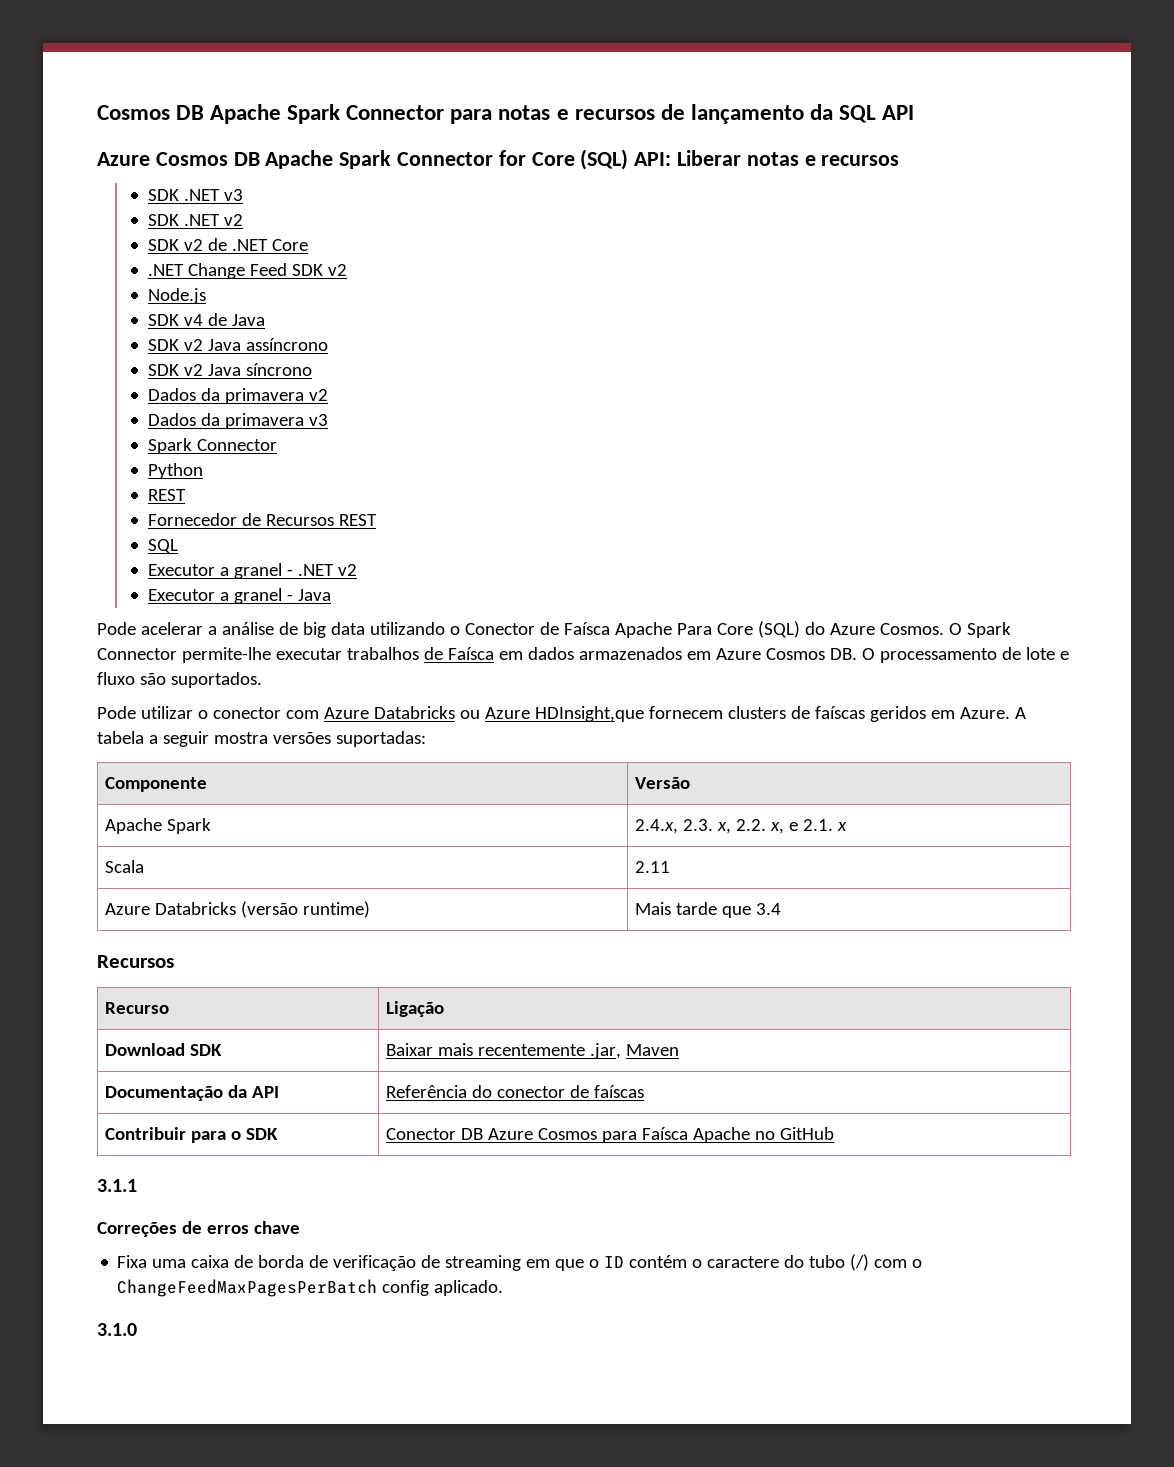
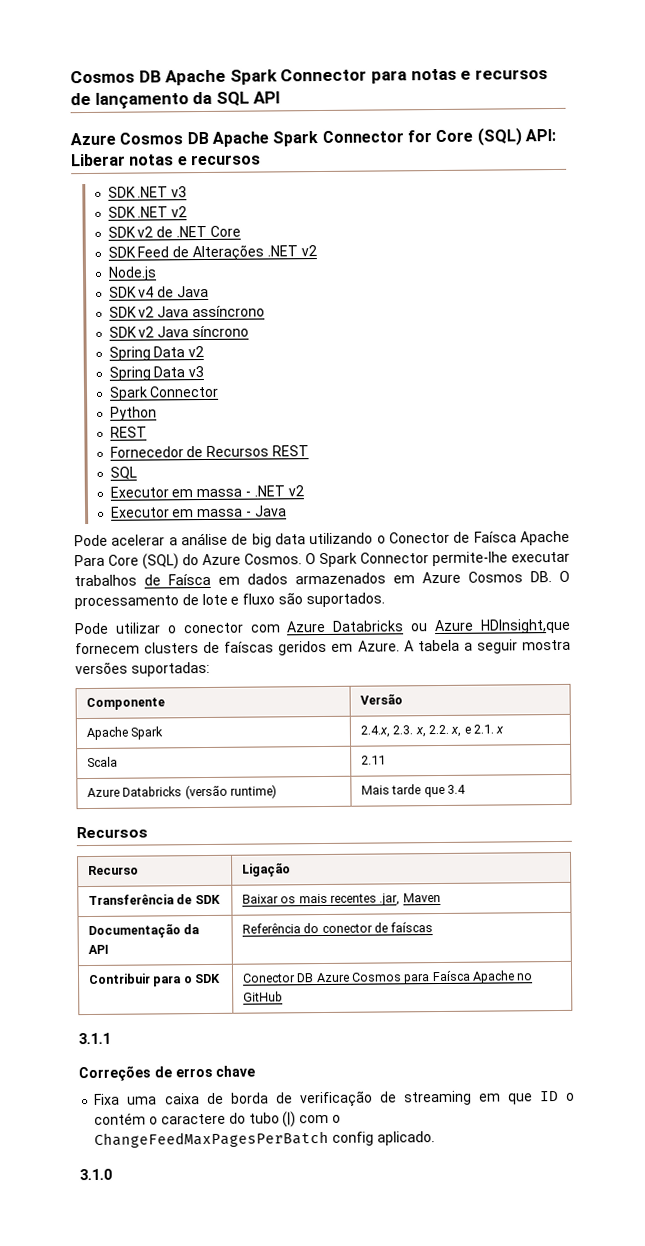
- .NET Change Feed SDK v2
+ SDK Feed de Alterações .NET v2
- Dados da primavera v2
- Dados da primavera v3
+ Spring Data v2
+ Spring Data v3
- Executor a granel - .NET v2
+ Executor em massa - .NET v2
- Executor a granel - Java
+ Executor em massa - Java
- Download SDK | Baixar mais recentemente .jar, Maven
+ Transferência de SDK | Baixar os mais recentes .jar, Maven
- Fixa uma caixa de borda de verificação de streaming em que o ID contém o caractere do tubo (/) com o ChangeFeedMaxPagesPerBatch config aplicado.
+ Fixa uma caixa de borda de verificação de streaming em que ID o contém o caractere do tubo (|) com o ChangeFeedMaxPagesPerBatch config aplicado.

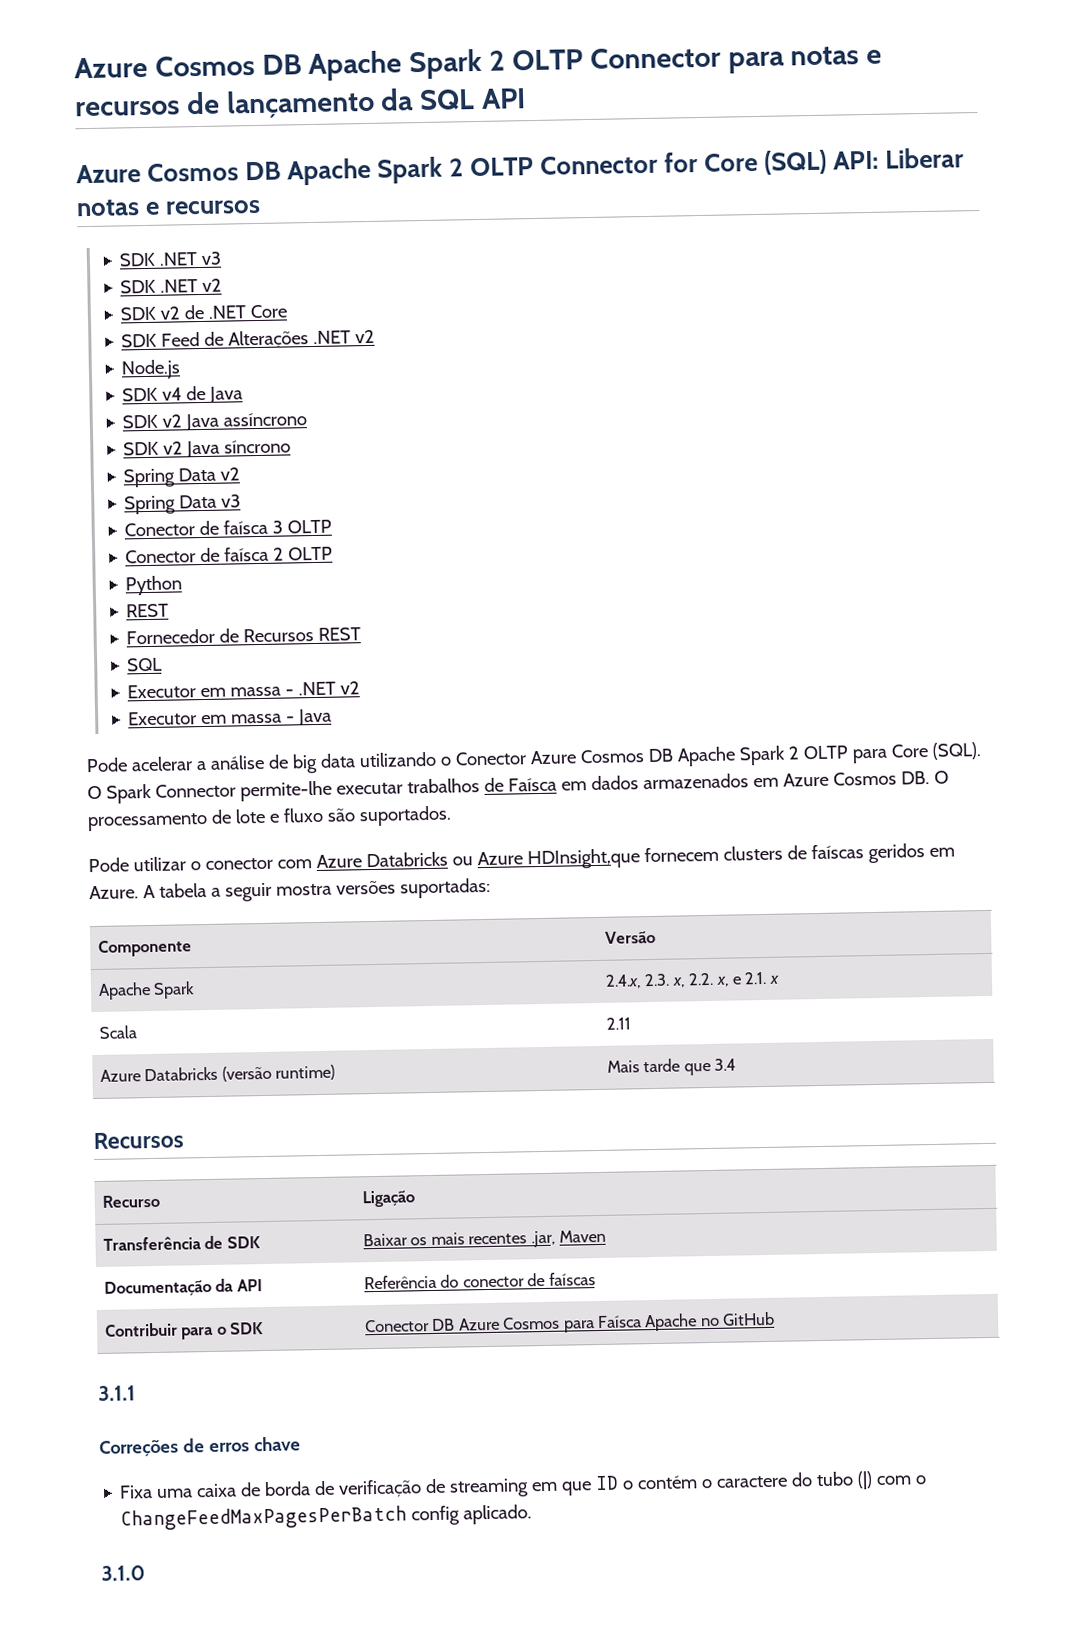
- Cosmos DB Apache Spark Connector para notas e recursos de lançamento da SQL API
+ Azure Cosmos DB Apache Spark 2 OLTP Connector para notas e recursos de lançamento da SQL API
- Azure Cosmos DB Apache Spark Connector for Core (SQL) API: Liberar notas e recursos
+ Azure Cosmos DB Apache Spark 2 OLTP Connector for Core (SQL) API: Liberar notas e recursos
  Spring Data v3
- Spark Connector
+ Conector de faísca 3 OLTP
+ Conector de faísca 2 OLTP
- Pode acelerar a análise de big data utilizando o Conector de Faísca Apache Para Core (SQL) do Azure Cosmos.
+ Pode acelerar a análise de big data utilizando o Conector Azure Cosmos DB Apache Spark 2 OLTP para Core (SQL).

